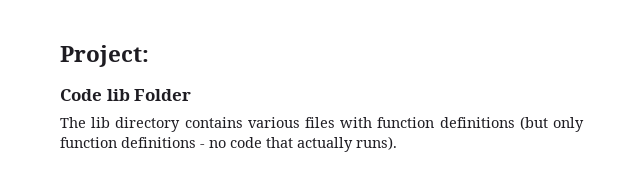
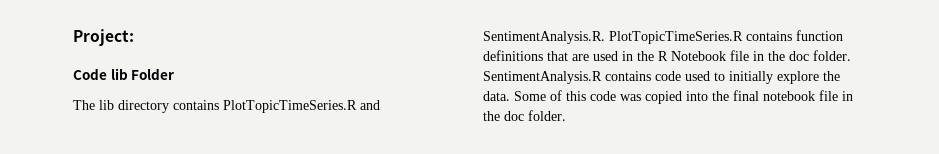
- The lib directory contains various files with function definitions (but only function definitions - no code that actually runs).
+ The lib directory contains PlotTopicTimeSeries.R and SentimentAnalysis.R. PlotTopicTimeSeries.R contains function definitions that are used in the R Notebook file in the doc folder. SentimentAnalysis.R contains code used to initially explore the data. Some of this code was copied into the final notebook file in the doc folder.

